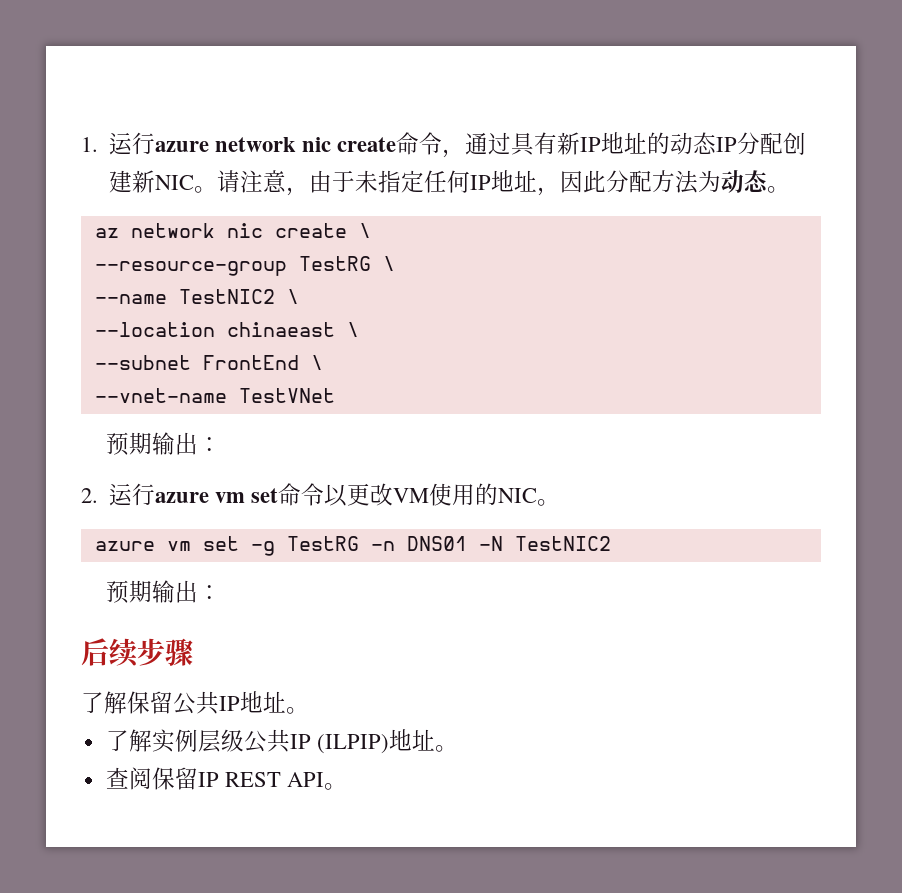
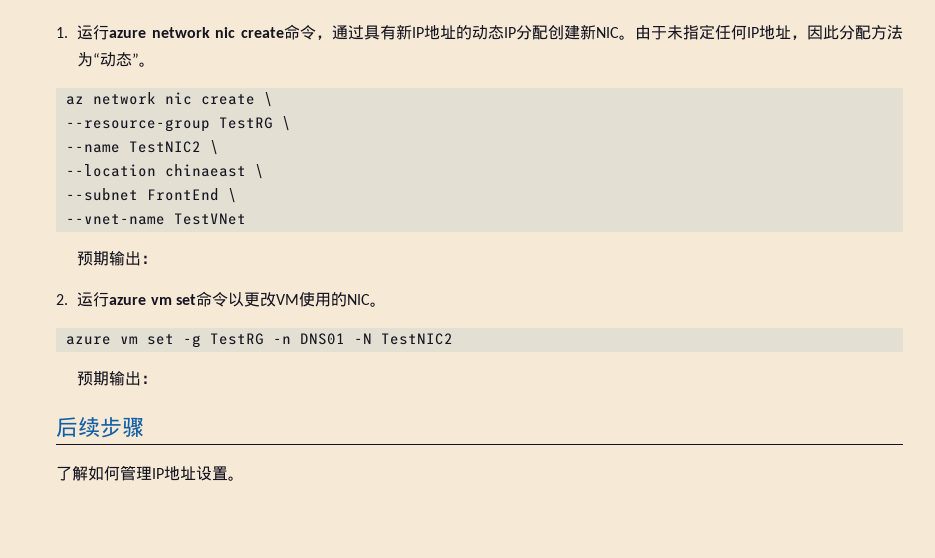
- 请注意，由于未指定任何IP地址，因此分配方法为动态。
+ 由于未指定任何IP地址，因此分配方法为“动态”。
- 了解保留公共IP地址。
- 了解实例层级公共IP (ILPIP)地址。
- 查阅保留IP REST API。
+ 了解如何管理IP地址设置。

